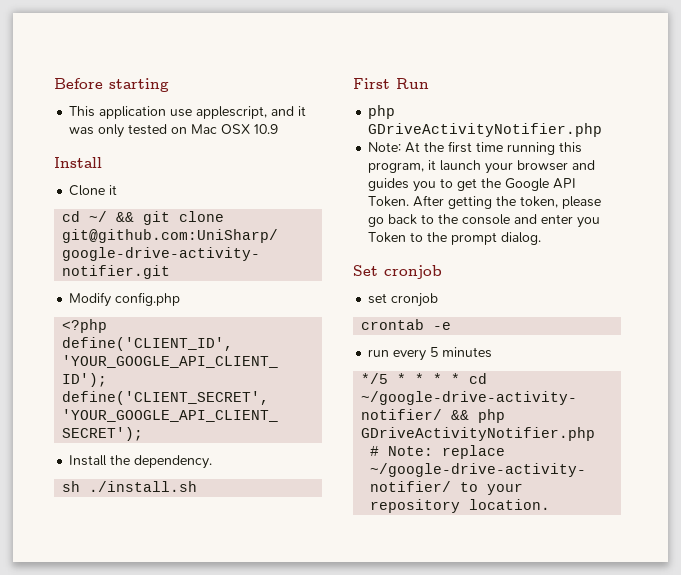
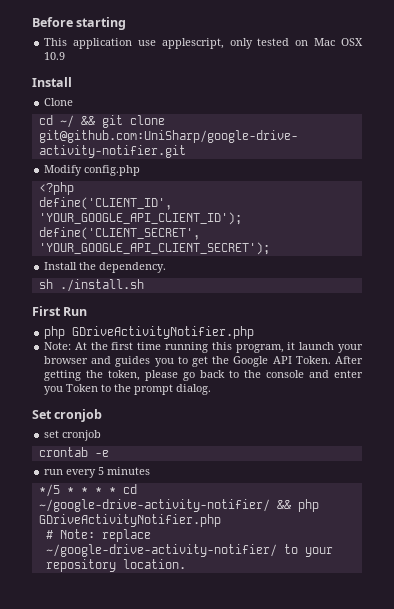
- This application use applescript, and it was only tested on Mac OSX 10.9
+ This application use applescript, only tested on Mac OSX 10.9
- Clone it
+ Clone

